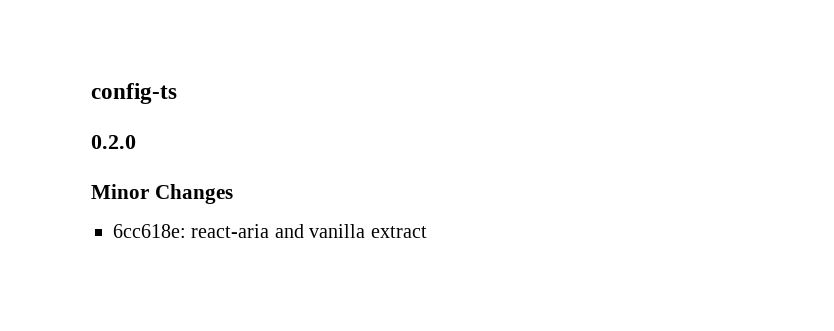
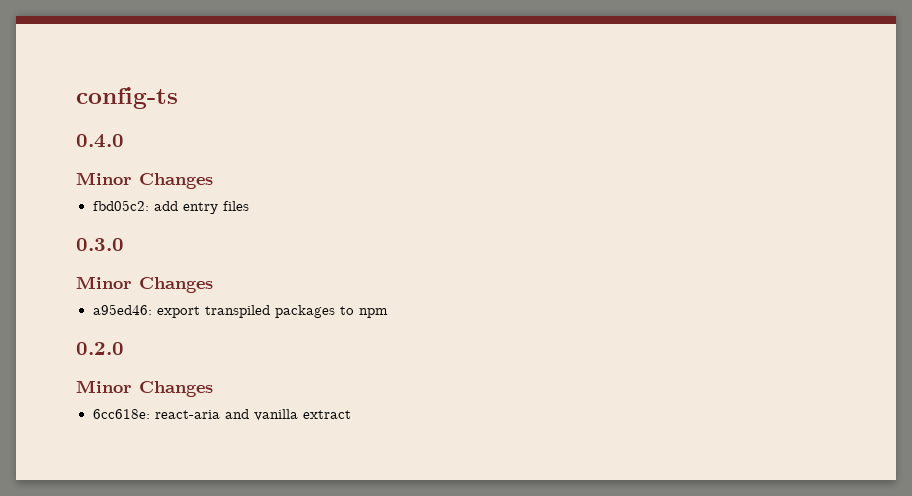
+ 0.4.0
+ Minor Changes
+ fbd05c2: add entry files
+ 0.3.0
+ Minor Changes
+ a95ed46: export transpiled packages to npm

